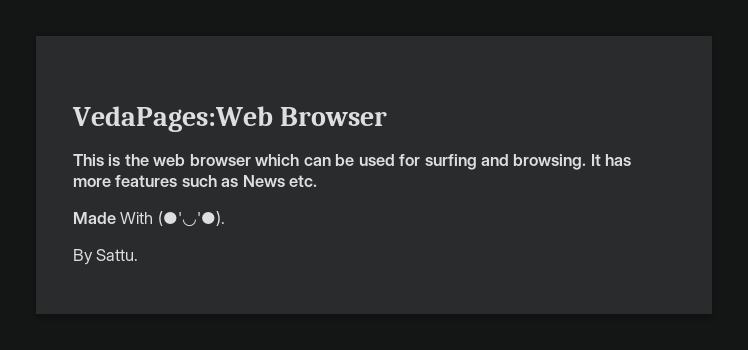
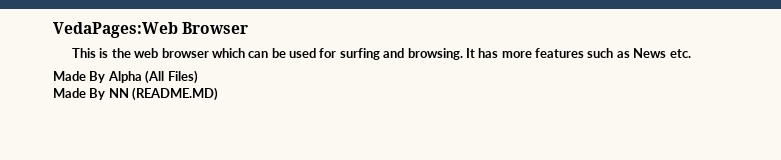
- Made With (●'◡'●).
- By Sattu.
+ Made By Alpha (All Files)
+ Made By NN (README.MD)

